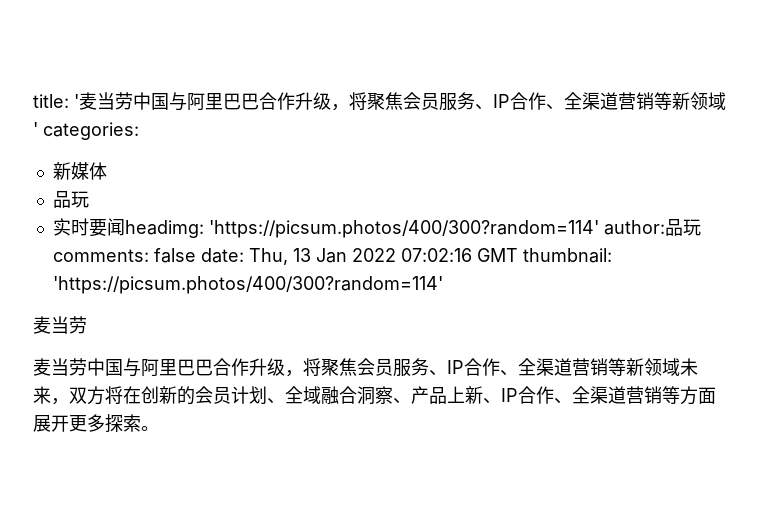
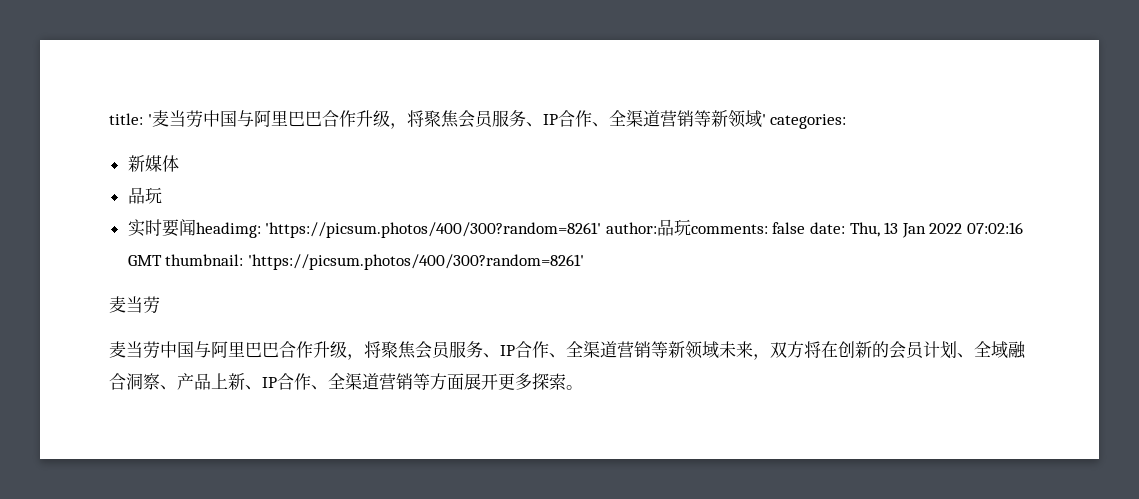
- 实时要闻headimg: 'https://picsum.photos/400/300?random=114' author:品玩comments: false date: Thu, 13 Jan 2022 07:02:16 GMT thumbnail: 'https://picsum.photos/400/300?random=114'
+ 实时要闻headimg: 'https://picsum.photos/400/300?random=8261' author:品玩comments: false date: Thu, 13 Jan 2022 07:02:16 GMT thumbnail: 'https://picsum.photos/400/300?random=8261'

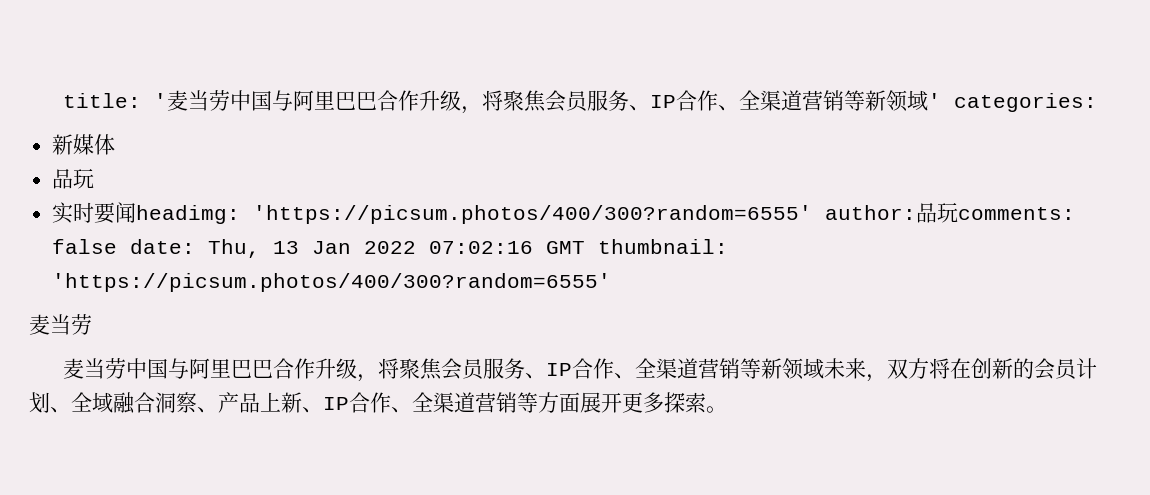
- 实时要闻headimg: 'https://picsum.photos/400/300?random=8261' author:品玩comments: false date: Thu, 13 Jan 2022 07:02:16 GMT thumbnail: 'https://picsum.photos/400/300?random=8261'
+ 实时要闻headimg: 'https://picsum.photos/400/300?random=6555' author:品玩comments: false date: Thu, 13 Jan 2022 07:02:16 GMT thumbnail: 'https://picsum.photos/400/300?random=6555'

